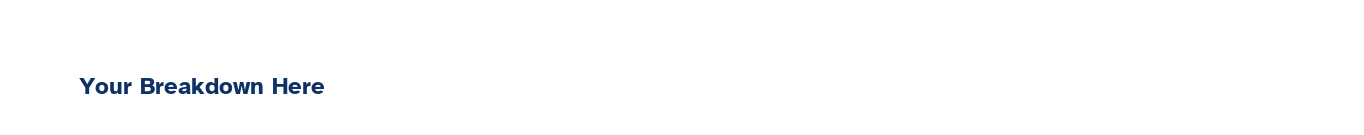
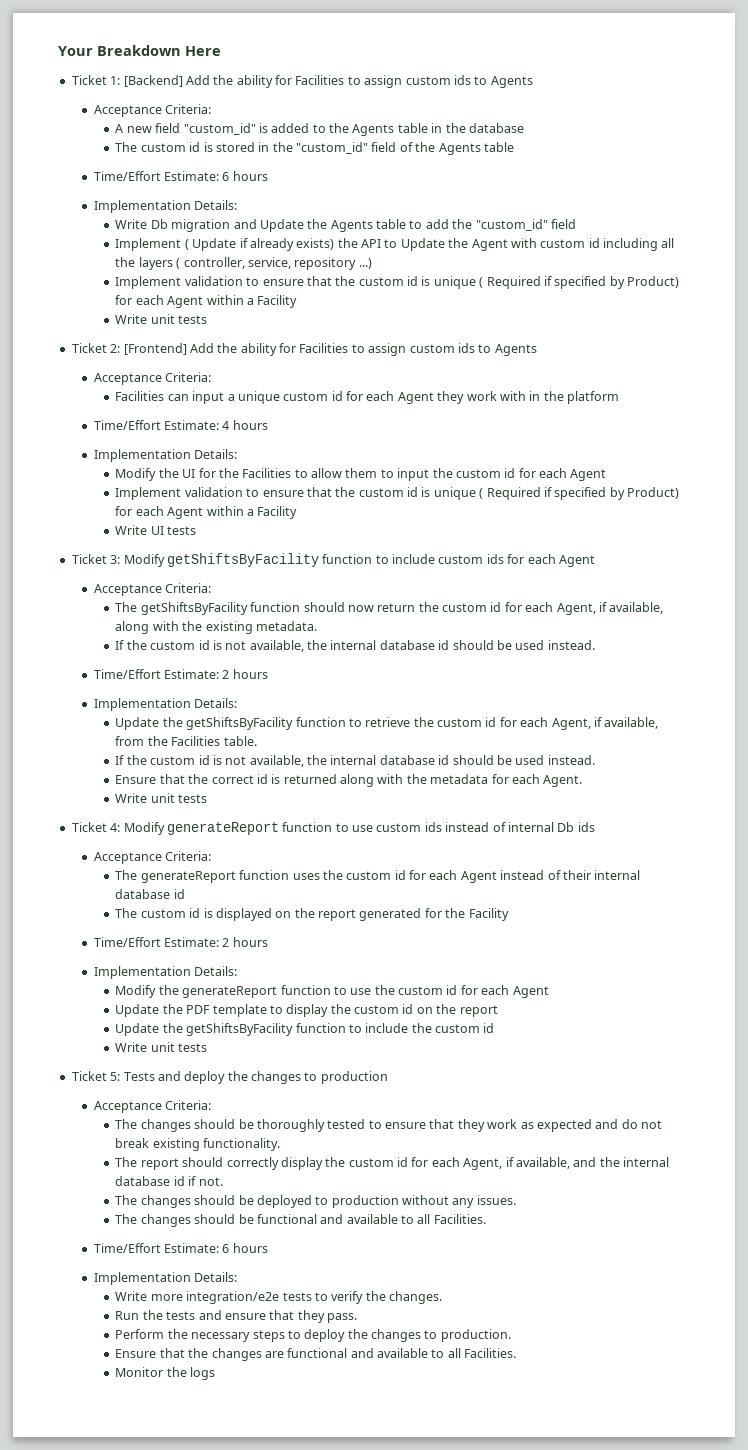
+ Ticket 1: [Backend] Add the ability for Facilities to assign custom ids to Agents
+ Acceptance Criteria:
+ A new field "custom_id" is added to the Agents table in the database
+ The custom id is stored in the "custom_id" field of the Agents table
+ Time/Effort Estimate: 6 hours
+ Implementation Details:
+ Write Db migration and Update the Agents table to add the "custom_id" field
+ Implement ( Update if already exists) the API to Update the Agent with custom id including all the layers ( controller, service, repository ...)
+ Implement validation to ensure that the custom id is unique ( Required if specified by Product) for each Agent within a Facility
+ Write unit tests
+ Ticket 2: [Frontend] Add the ability for Facilities to assign custom ids to Agents
+ Acceptance Criteria:
+ Facilities can input a unique custom id for each Agent they work with in the platform
+ Time/Effort Estimate: 4 hours
+ Implementation Details:
+ Modify the UI for the Facilities to allow them to input the custom id for each Agent
+ Implement validation to ensure that the custom id is unique ( Required if specified by Product) for each Agent within a Facility
+ Write UI tests
+ Ticket 3: Modify getShiftsByFacility function to include custom ids for each Agent
+ Acceptance Criteria:
+ The getShiftsByFacility function should now return the custom id for each Agent, if available, along with the existing metadata.
+ If the custom id is not available, the internal database id should be used instead.
+ Time/Effort Estimate: 2 hours
+ Implementation Details:
+ Update the getShiftsByFacility function to retrieve the custom id for each Agent, if available, from the Facilities table.
+ If the custom id is not available, the internal database id should be used instead.
+ Ensure that the correct id is returned along with the metadata for each Agent.
+ Write unit tests
+ Ticket 4: Modify generateReport function to use custom ids instead of internal Db ids
+ Acceptance Criteria:
+ The generateReport function uses the custom id for each Agent instead of their internal database id
+ The custom id is displayed on the report generated for the Facility
+ Time/Effort Estimate: 2 hours
+ Implementation Details:
+ Modify the generateReport function to use the custom id for each Agent
+ Update the PDF template to display the custom id on the report
+ Update the getShiftsByFacility function to include the custom id
+ Write unit tests
+ Ticket 5: Tests and deploy the changes to production
+ Acceptance Criteria:
+ The changes should be thoroughly tested to ensure that they work as expected and do not break existing functionality.
+ The report should correctly display the custom id for each Agent, if available, and the internal database id if not.
+ The changes should be deployed to production without any issues.
+ The changes should be functional and available to all Facilities.
+ Time/Effort Estimate: 6 hours
+ Implementation Details:
+ Write more integration/e2e tests to verify the changes.
+ Run the tests and ensure that they pass.
+ Perform the necessary steps to deploy the changes to production.
+ Ensure that the changes are functional and available to all Facilities.
+ Monitor the logs

